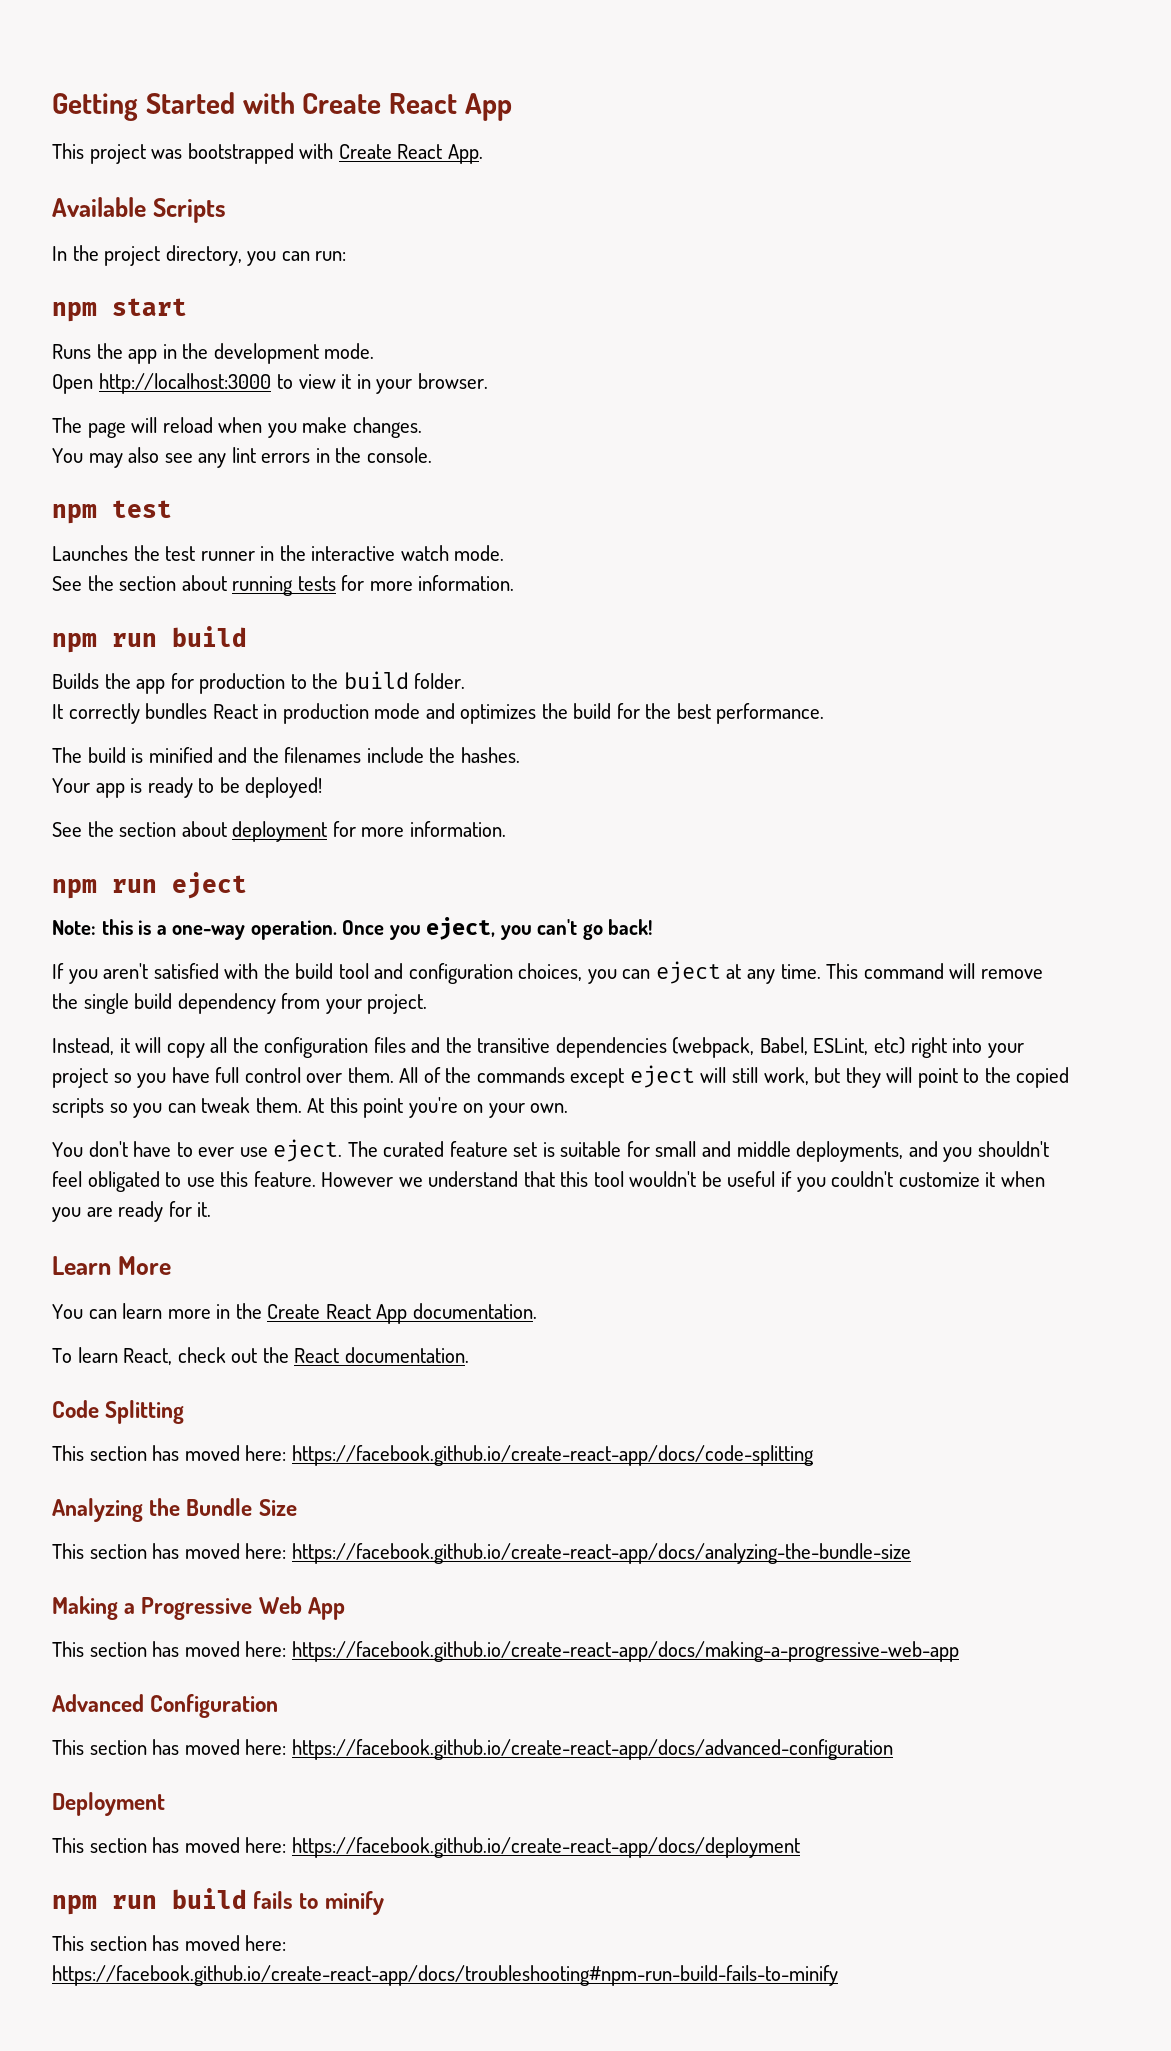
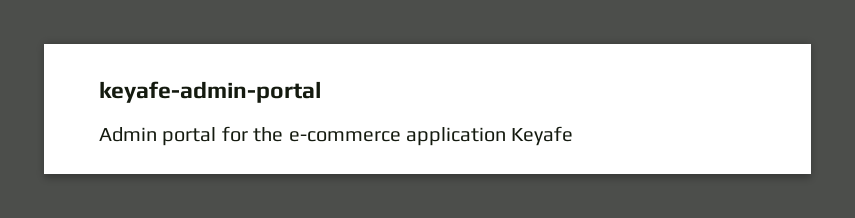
- Getting Started with Create React App
- This project was bootstrapped with Create React App.
- Available Scripts
- In the project directory, you can run:
- npm start
- Runs the app in the development mode.
- Open http://localhost:3000 to view it in your browser.
- The page will reload when you make changes.
- You may also see any lint errors in the console.
- npm test
- Launches the test runner in the interactive watch mode.
- See the section about running tests for more information.
- npm run build
- Builds the app for production to the build folder.
- It correctly bundles React in production mode and optimizes the build for the best performance.
- The build is minified and the filenames include the hashes.
- Your app is ready to be deployed!
- See the section about deployment for more information.
- npm run eject
- Note: this is a one-way operation. Once you eject, you can't go back!
- If you aren't satisfied with the build tool and configuration choices, you can eject at any time. This command will remove the single build dependency from your project.
- Instead, it will copy all the configuration files and the transitive dependencies (webpack, Babel, ESLint, etc) right into your project so you have full control over them. All of the commands except eject will still work, but they will point to the copied scripts so you can tweak them. At this point you're on your own.
- You don't have to ever use eject. The curated feature set is suitable for small and middle deployments, and you shouldn't feel obligated to use this feature. However we understand that this tool wouldn't be useful if you couldn't customize it when you are ready for it.
- Learn More
- You can learn more in the Create React App documentation.
- To learn React, check out the React documentation.
- Code Splitting
- This section has moved here: https://facebook.github.io/create-react-app/docs/code-splitting
- Analyzing the Bundle Size
- This section has moved here: https://facebook.github.io/create-react-app/docs/analyzing-the-bundle-size
- Making a Progressive Web App
- This section has moved here: https://facebook.github.io/create-react-app/docs/making-a-progressive-web-app
- Advanced Configuration
- This section has moved here: https://facebook.github.io/create-react-app/docs/advanced-configuration
- Deployment
- This section has moved here: https://facebook.github.io/create-react-app/docs/deployment
- npm run build fails to minify
- This section has moved here: https://facebook.github.io/create-react-app/docs/troubleshooting#npm-run-build-fails-to-minify
+ keyafe-admin-portal
+ Admin portal for the e-commerce application Keyafe

